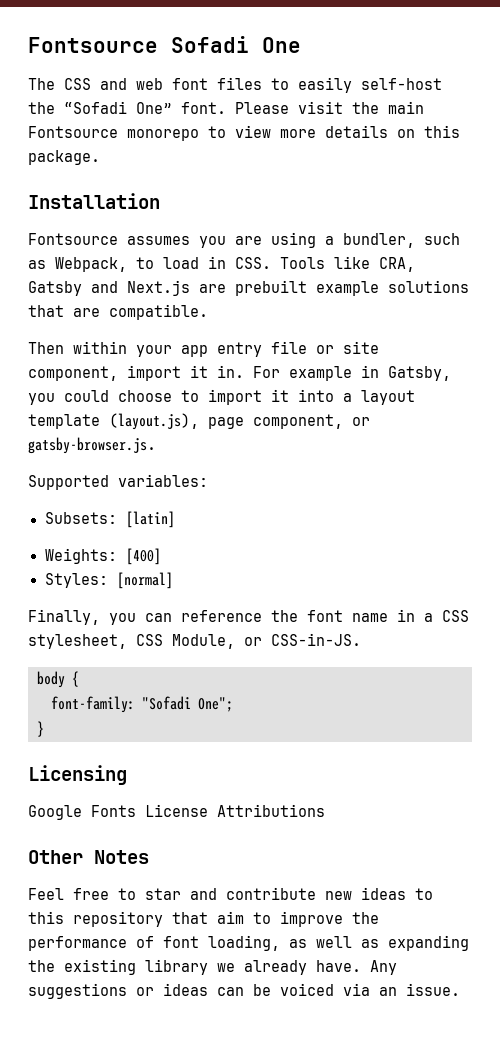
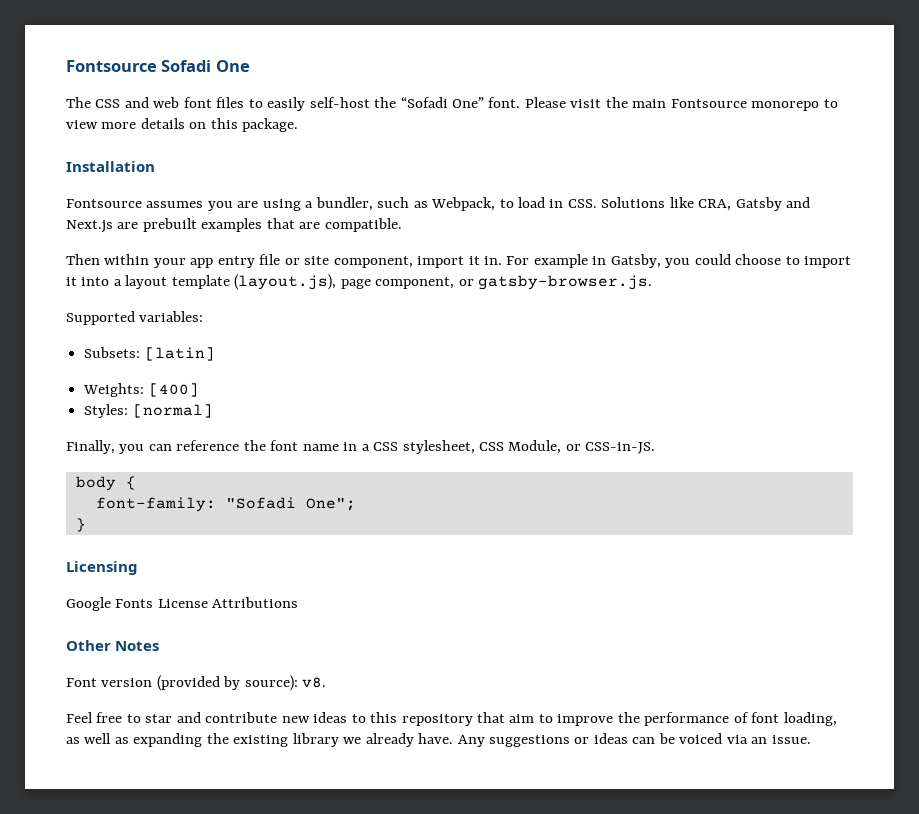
- Fontsource assumes you are using a bundler, such as Webpack, to load in CSS. Tools like CRA, Gatsby and Next.js are prebuilt example solutions that are compatible.
+ Fontsource assumes you are using a bundler, such as Webpack, to load in CSS. Solutions like CRA, Gatsby and Next.js are prebuilt examples that are compatible.
+ Font version (provided by source): v8.

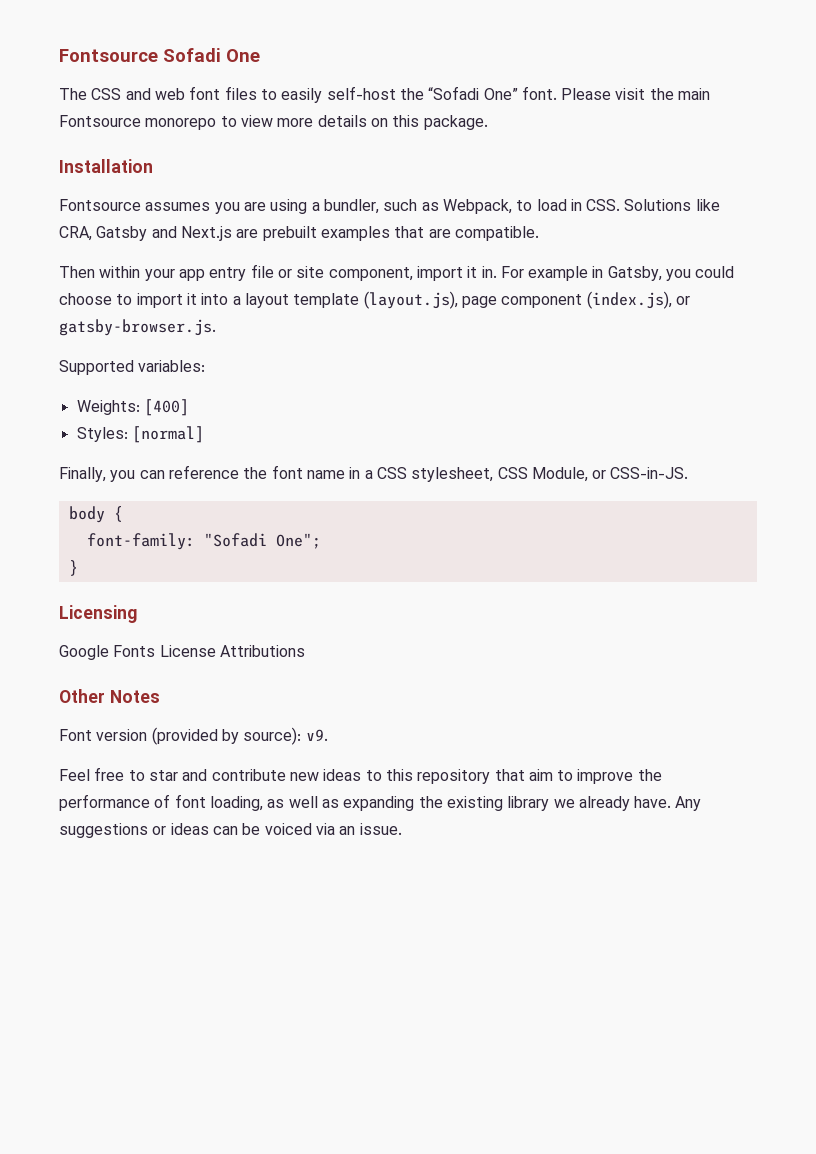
- For example in Gatsby, you could choose to import it into a layout template (layout.js), page component, or gatsby-browser.js.
+ For example in Gatsby, you could choose to import it into a layout template (layout.js), page component (index.js), or gatsby-browser.js.
- Subsets: [latin]
- Font version (provided by source): v8.
+ Font version (provided by source): v9.

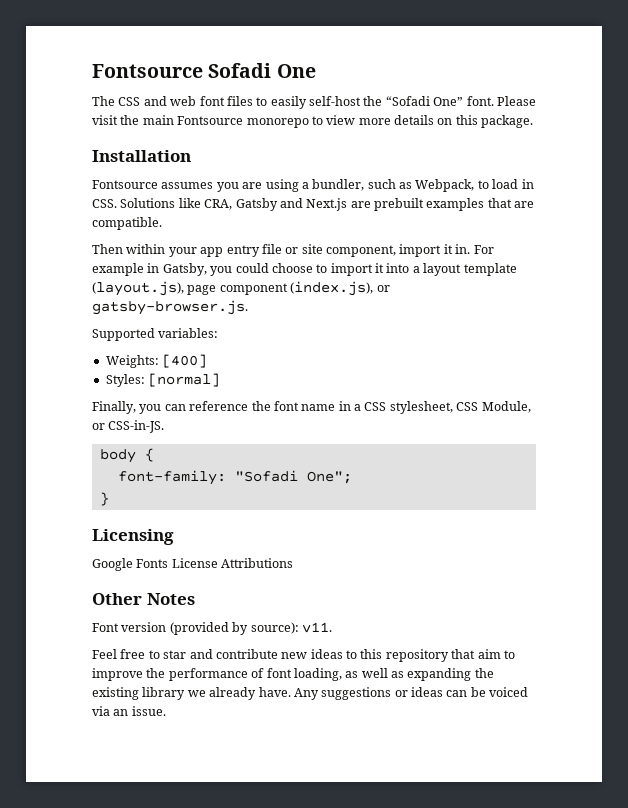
- Font version (provided by source): v9.
+ Font version (provided by source): v11.

